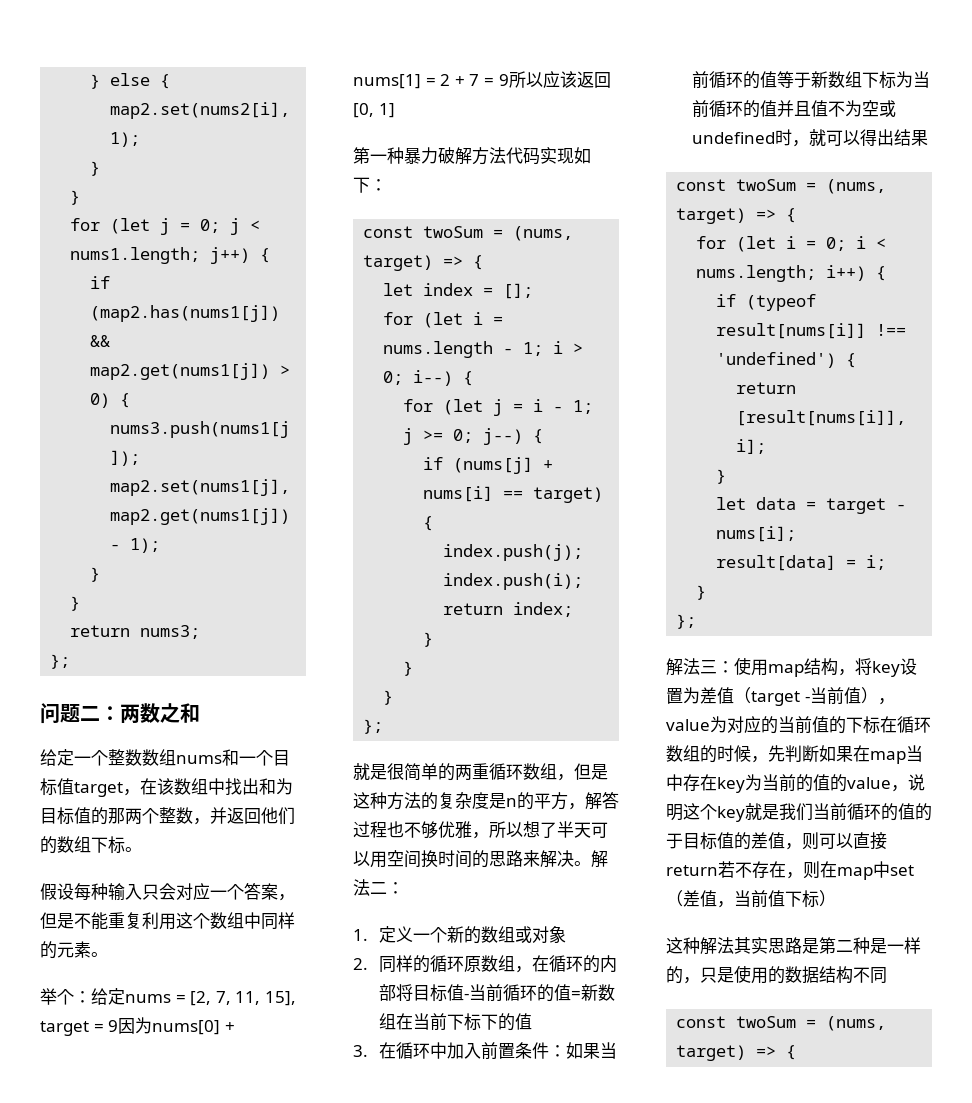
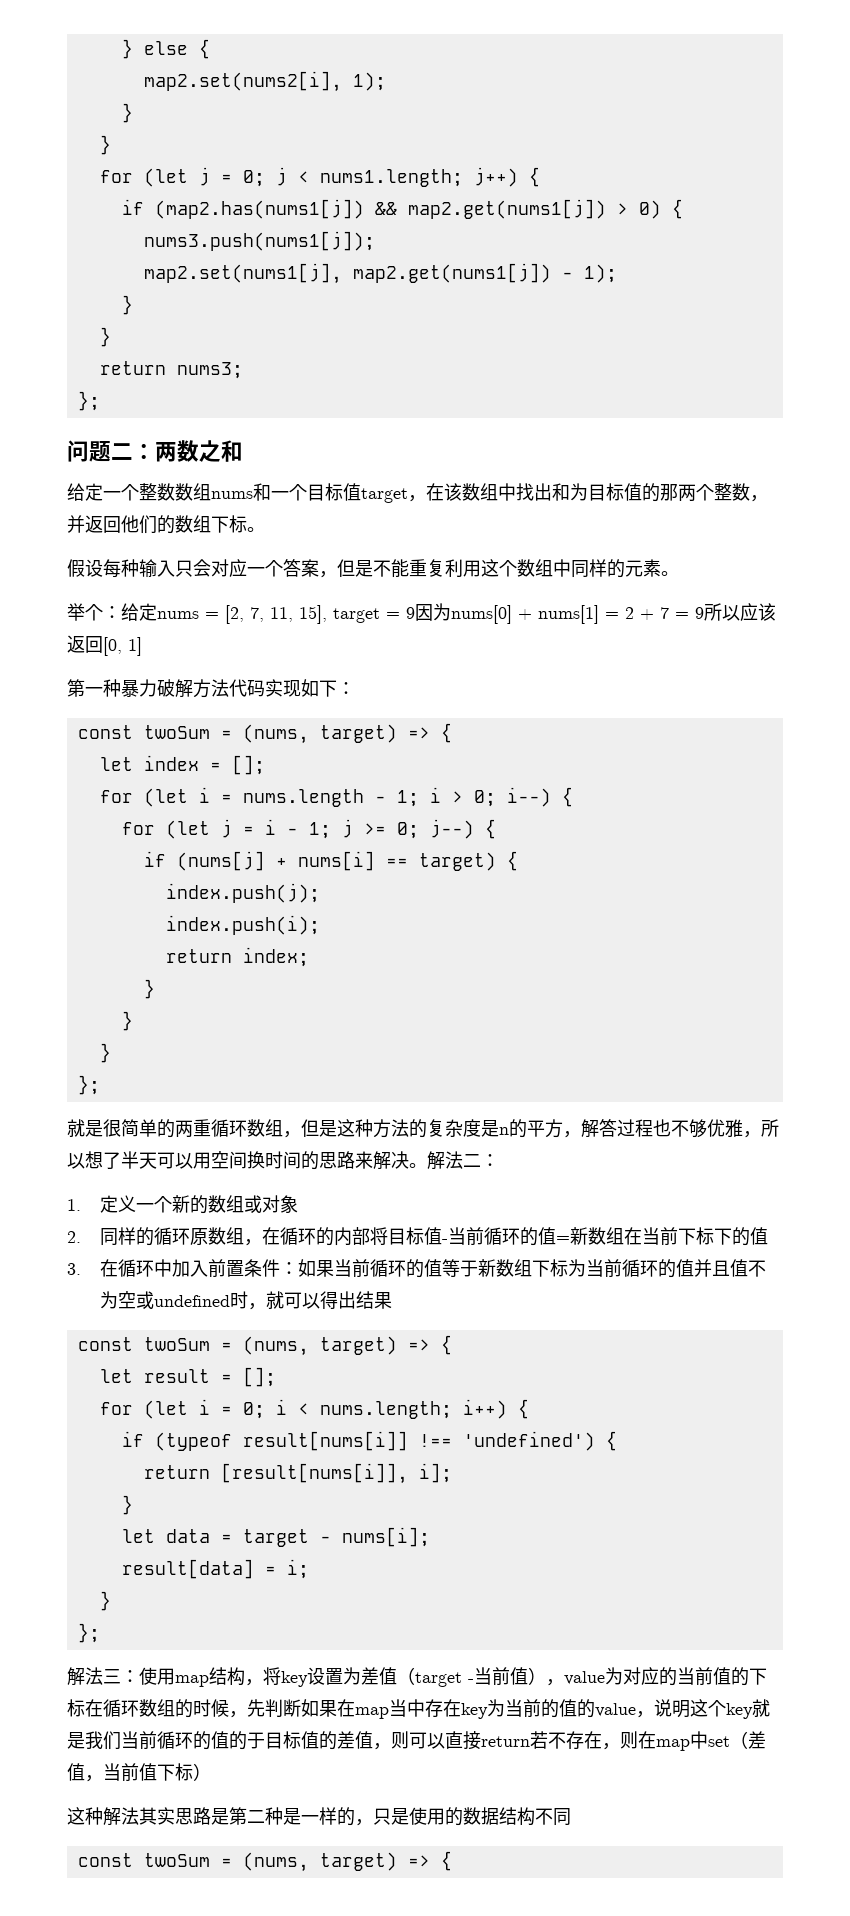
+ let result = [];

